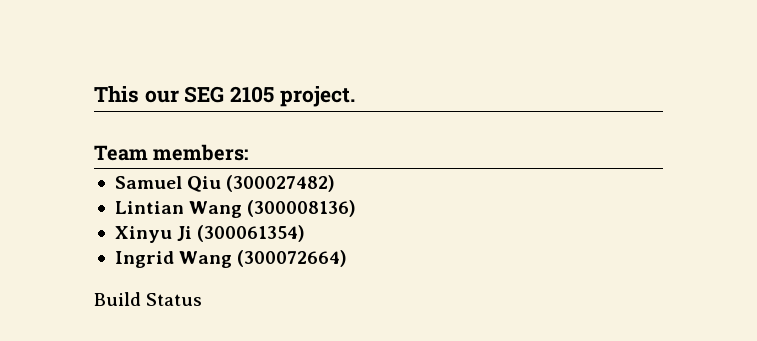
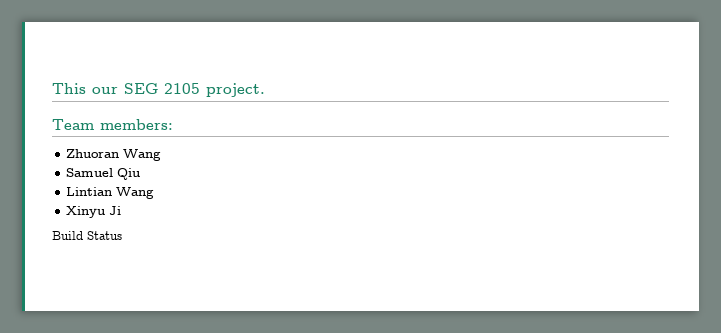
+ Zhuoran Wang
- Samuel Qiu (300027482)
+ Samuel Qiu
- Lintian Wang (300008136)
+ Lintian Wang
- Xinyu Ji (300061354)
- Ingrid Wang (300072664)
+ Xinyu Ji

